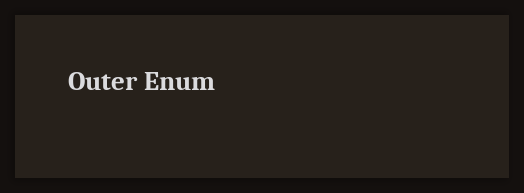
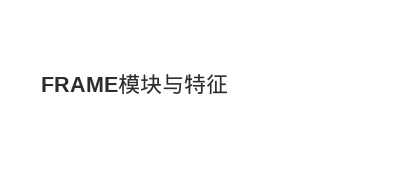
- Outer Enum
+ FRAME模块与特征

